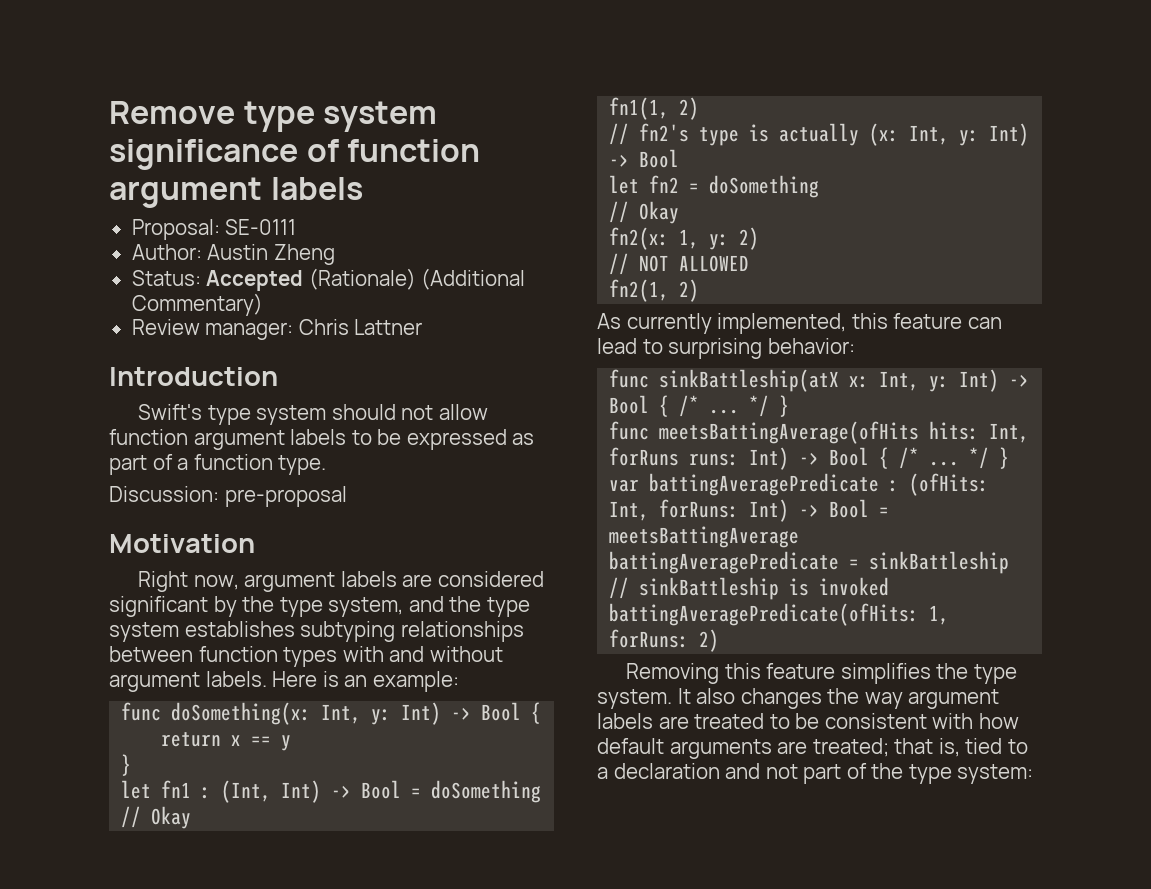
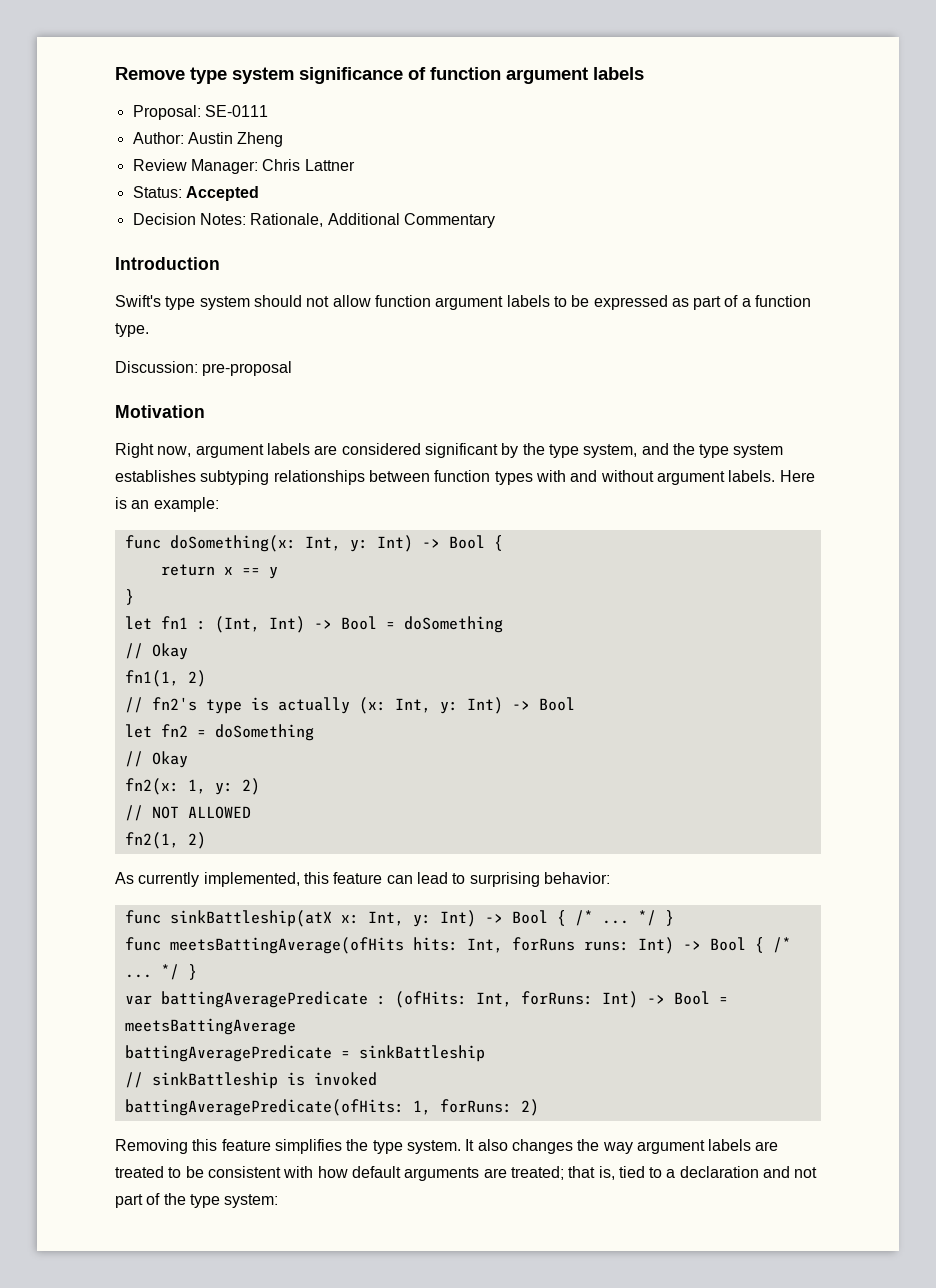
- Status: Accepted (Rationale) (Additional Commentary)
- Review manager: Chris Lattner
+ Review Manager: Chris Lattner
+ Status: Accepted
+ Decision Notes: Rationale, Additional Commentary

